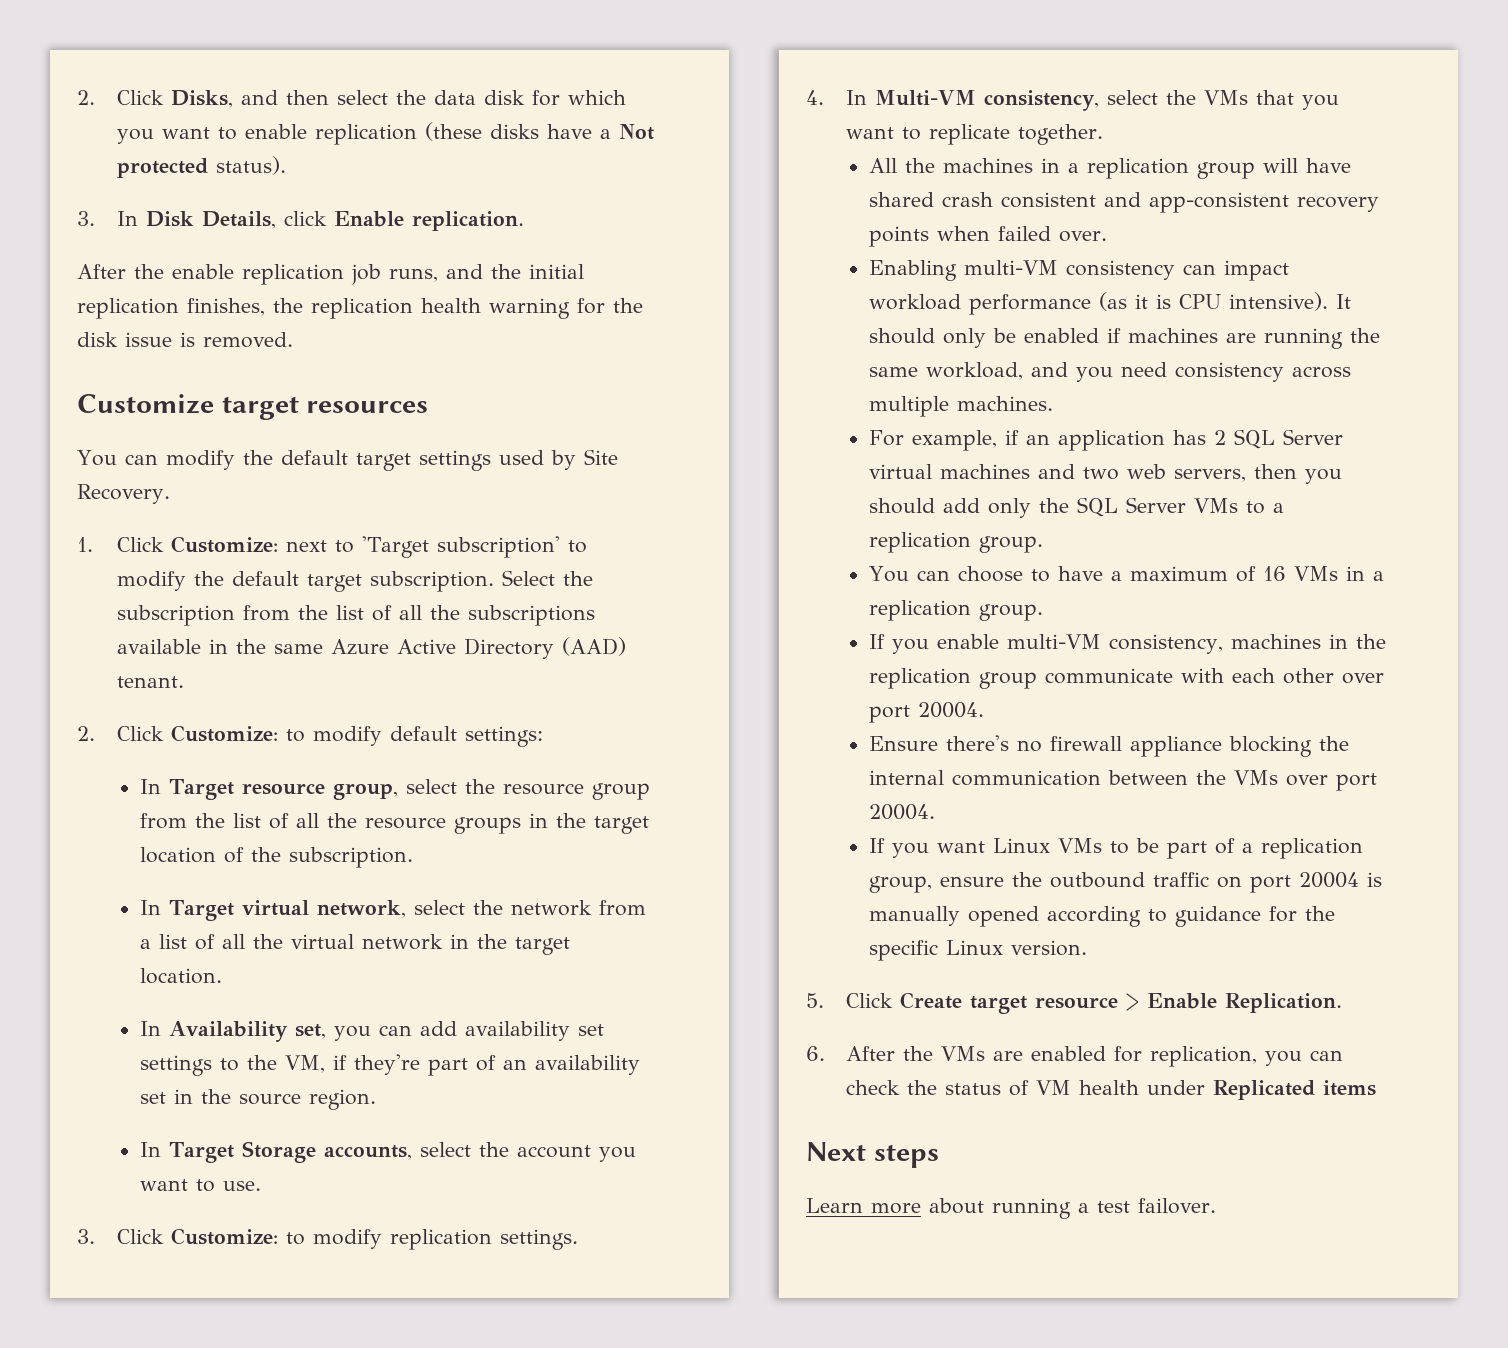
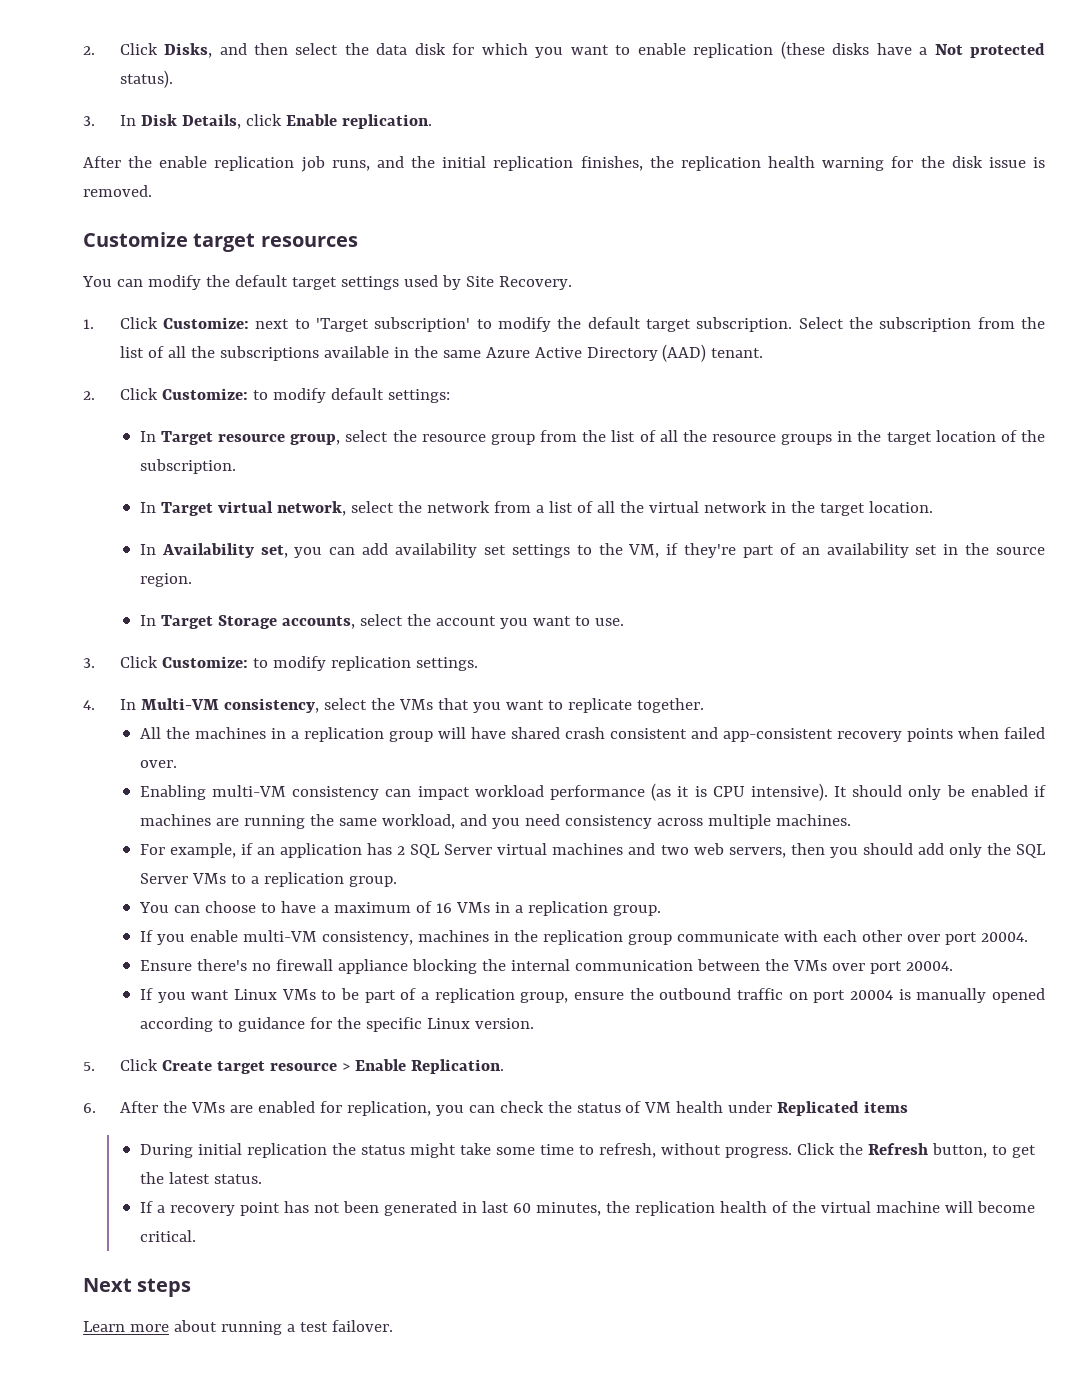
+ During initial replication the status might take some time to refresh, without progress. Click the Refresh button, to get the latest status.
+ If a recovery point has not been generated in last 60 minutes, the replication health of the virtual machine will become critical.

